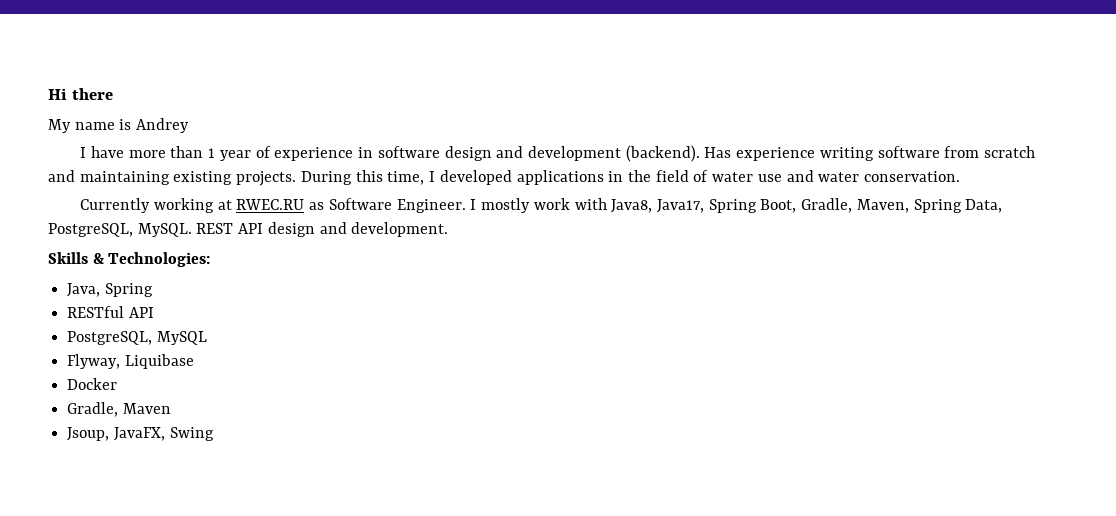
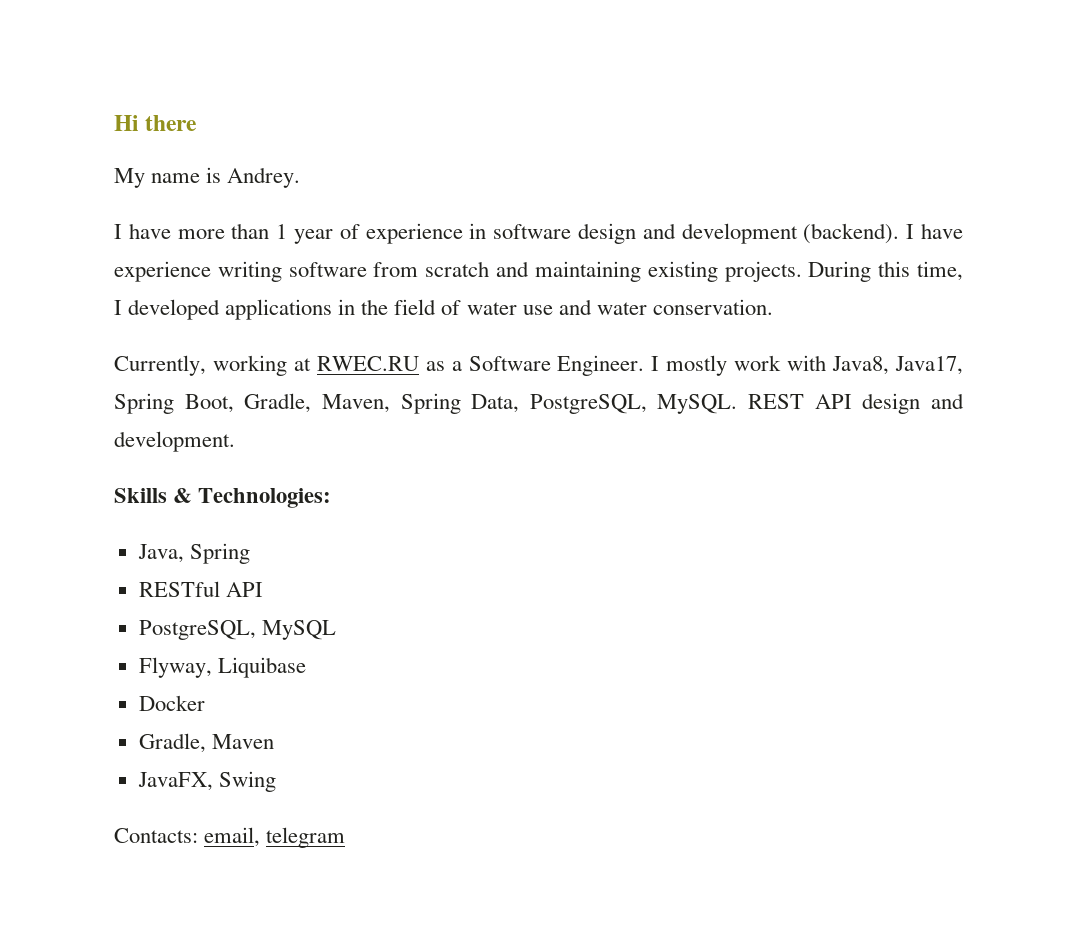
- My name is Andrey
+ My name is Andrey.
- Has experience writing software from scratch and maintaining existing projects.
+ I have experience writing software from scratch and maintaining existing projects.
- Currently working at RWEC.RU as Software Engineer.
+ Currently, working at RWEC.RU as a Software Engineer.
- Jsoup, JavaFX, Swing
+ JavaFX, Swing
+ Contacts: email, telegram

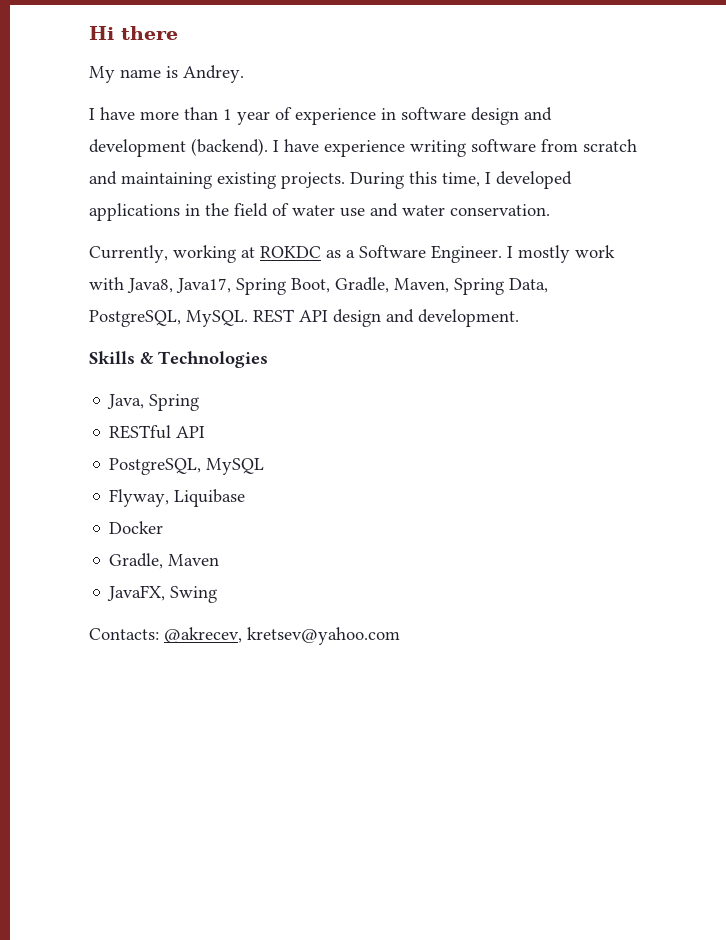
- Currently, working at RWEC.RU as a Software Engineer.
+ Currently, working at ROKDC as a Software Engineer.
- Skills & Technologies:
+ Skills & Technologies
- Contacts: email, telegram
+ Contacts: @akrecev, kretsev@yahoo.com

